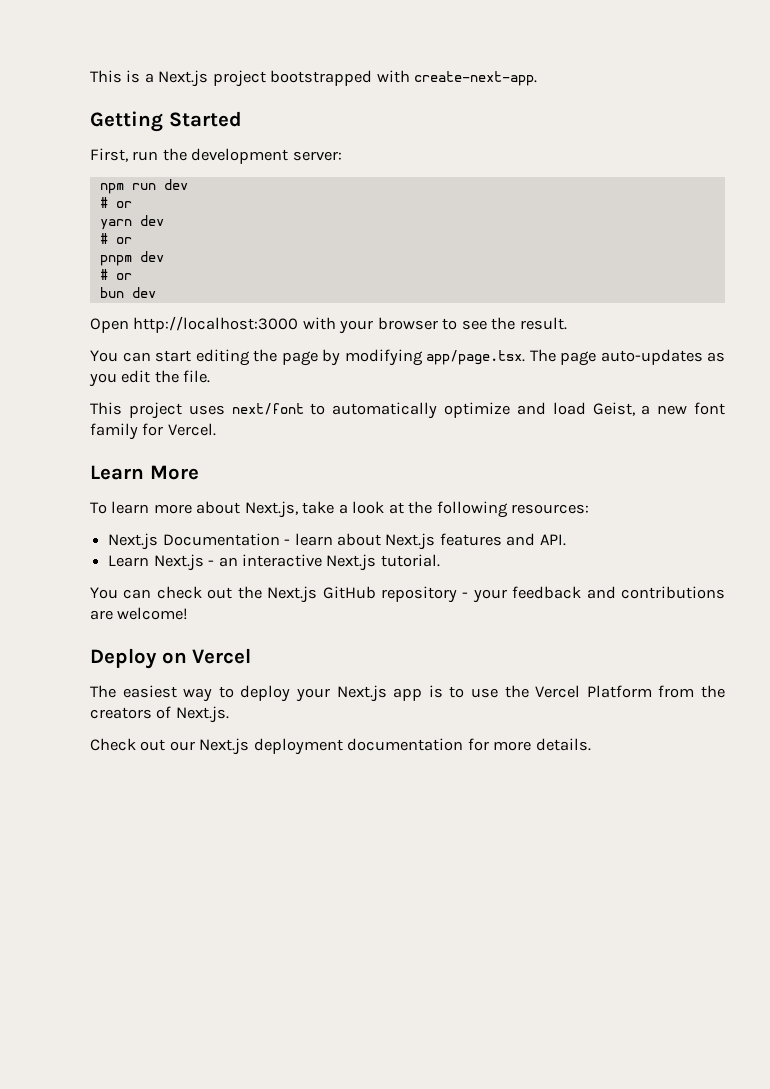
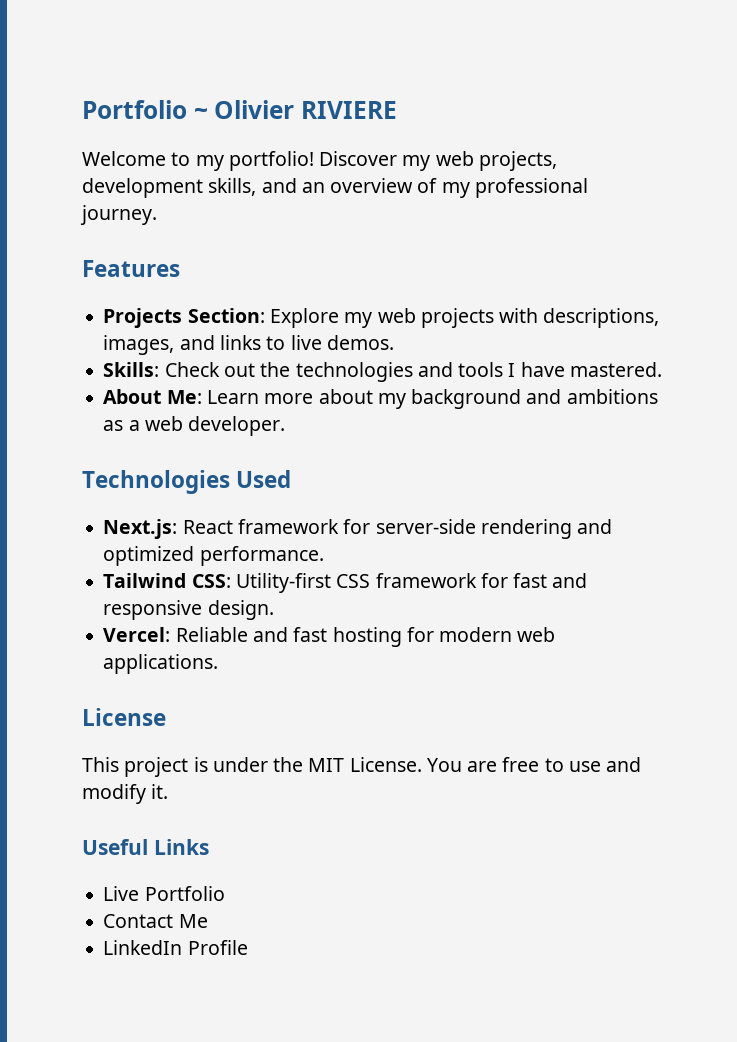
- This is a Next.js project bootstrapped with create-next-app.
- Getting Started
- First, run the development server:
- npm run dev
- # or
- yarn dev
- # or
- pnpm dev
- # or
- bun dev
- Open http://localhost:3000 with your browser to see the result.
- You can start editing the page by modifying app/page.tsx. The page auto-updates as you edit the file.
- This project uses next/font to automatically optimize and load Geist, a new font family for Vercel.
- Learn More
- To learn more about Next.js, take a look at the following resources:
- Next.js Documentation - learn about Next.js features and API.
- Learn Next.js - an interactive Next.js tutorial.
- You can check out the Next.js GitHub repository - your feedback and contributions are welcome!
- Deploy on Vercel
- The easiest way to deploy your Next.js app is to use the Vercel Platform from the creators of Next.js.
- Check out our Next.js deployment documentation for more details.
+ Portfolio ~ Olivier RIVIERE
+ Welcome to my portfolio! Discover my web projects, development skills, and an overview of my professional journey.
+ Features
+ Projects Section: Explore my web projects with descriptions, images, and links to live demos.
+ Skills: Check out the technologies and tools I have mastered.
+ About Me: Learn more about my background and ambitions as a web developer.
+ Technologies Used
+ Next.js: React framework for server-side rendering and optimized performance.
+ Tailwind CSS: Utility-first CSS framework for fast and responsive design.
+ Vercel: Reliable and fast hosting for modern web applications.
+ License
+ This project is under the MIT License. You are free to use and modify it.
+ Useful Links
+ Live Portfolio
+ Contact Me
+ LinkedIn Profile

